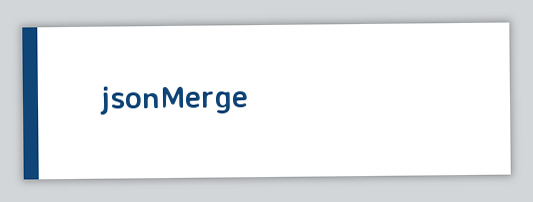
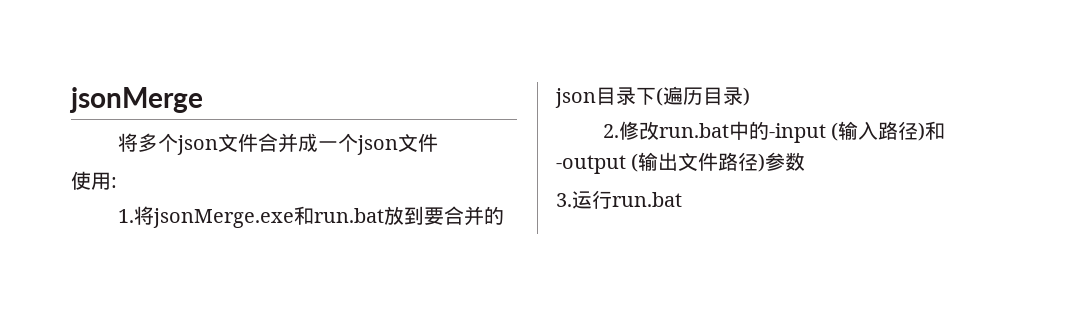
+ 将多个json文件合并成一个json文件
+ 使用:
+ 1.将jsonMerge.exe和run.bat放到要合并的json目录下(遍历目录)
+ 2.修改run.bat中的-input (输入路径)和-output (输出文件路径)参数
+ 3.运行run.bat

